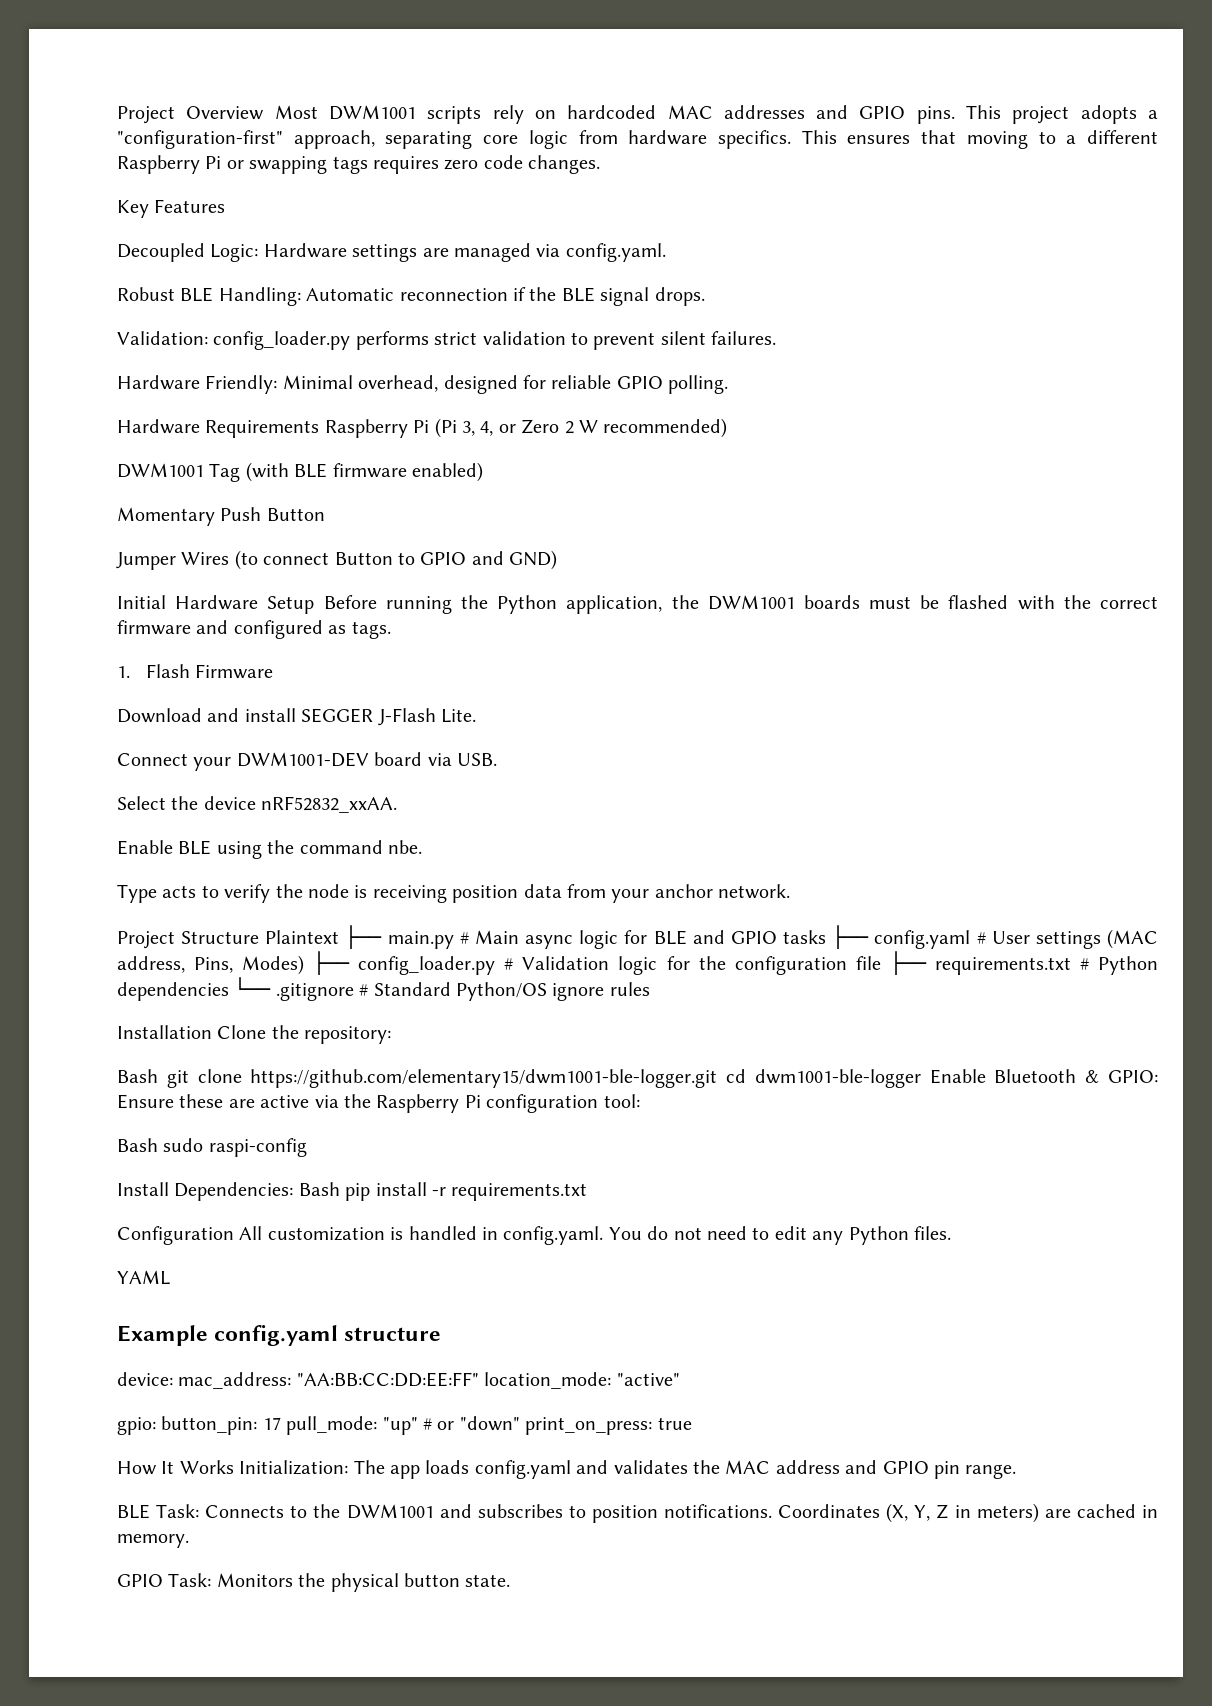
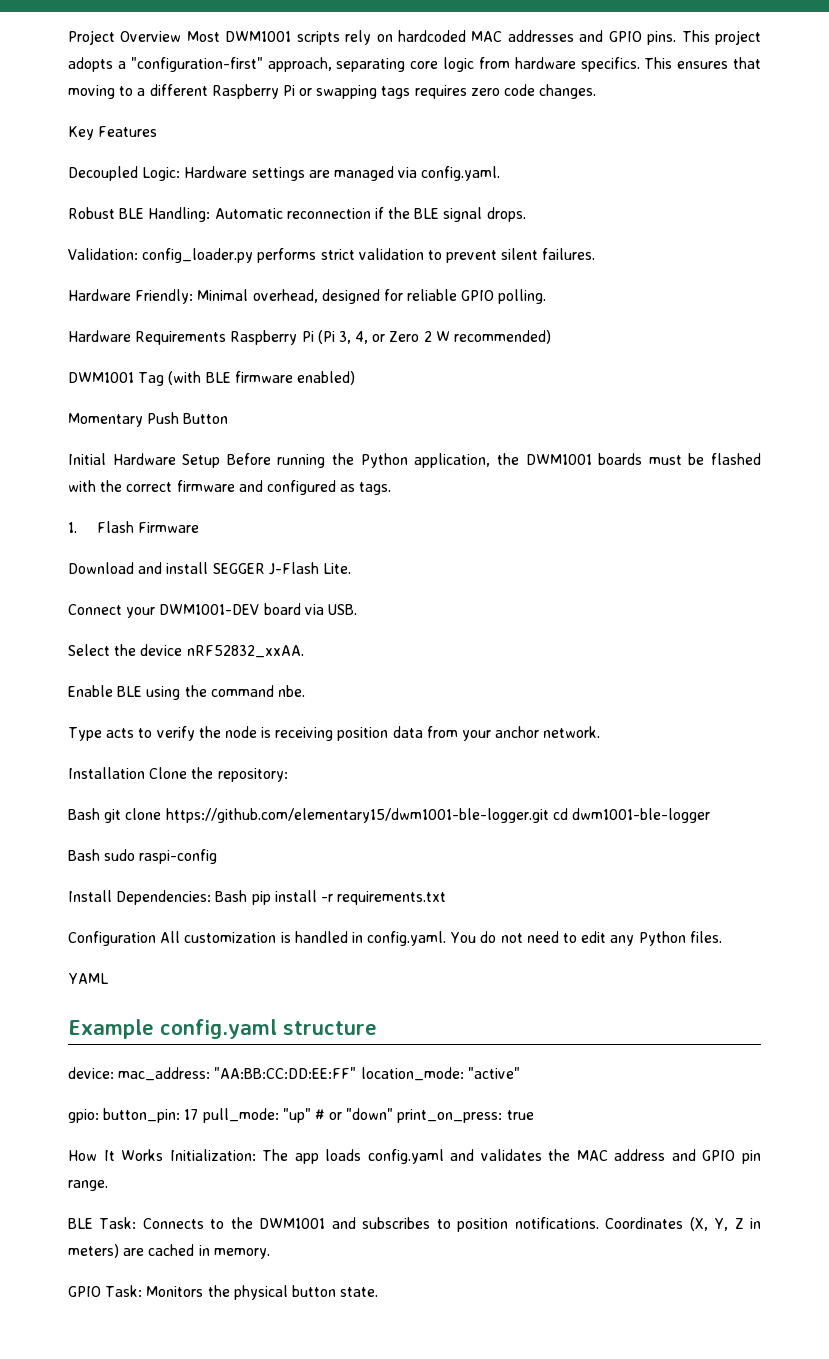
- Jumper Wires (to connect Button to GPIO and GND)
- Project Structure Plaintext ├── main.py # Main async logic for BLE and GPIO tasks ├── config.yaml # User settings (MAC address, Pins, Modes) ├── config_loader.py # Validation logic for the configuration file ├── requirements.txt # Python dependencies └── .gitignore # Standard Python/OS ignore rules
- Bash git clone https://github.com/elementary15/dwm1001-ble-logger.git cd dwm1001-ble-logger Enable Bluetooth & GPIO: Ensure these are active via the Raspberry Pi configuration tool:
+ Bash git clone https://github.com/elementary15/dwm1001-ble-logger.git cd dwm1001-ble-logger

